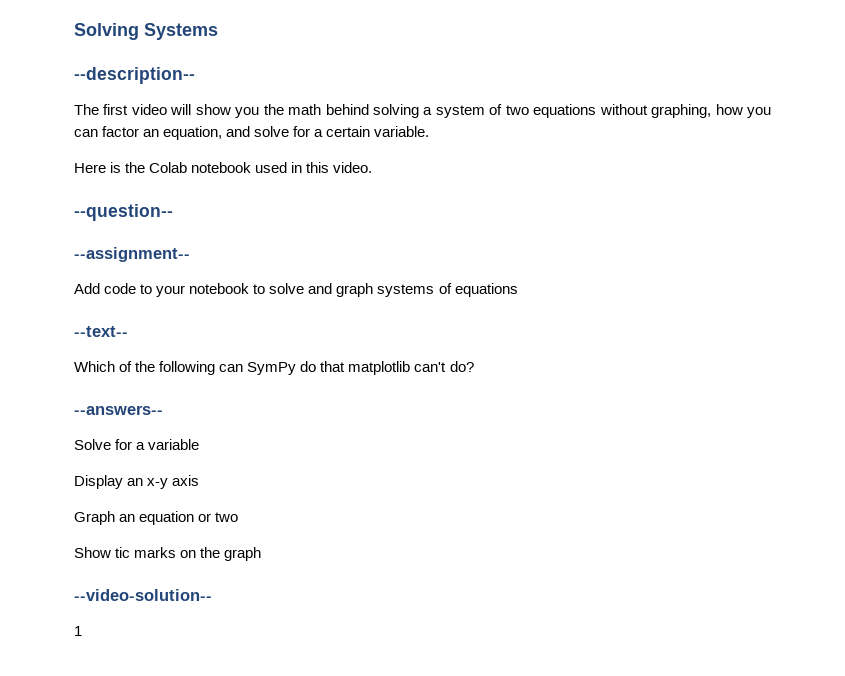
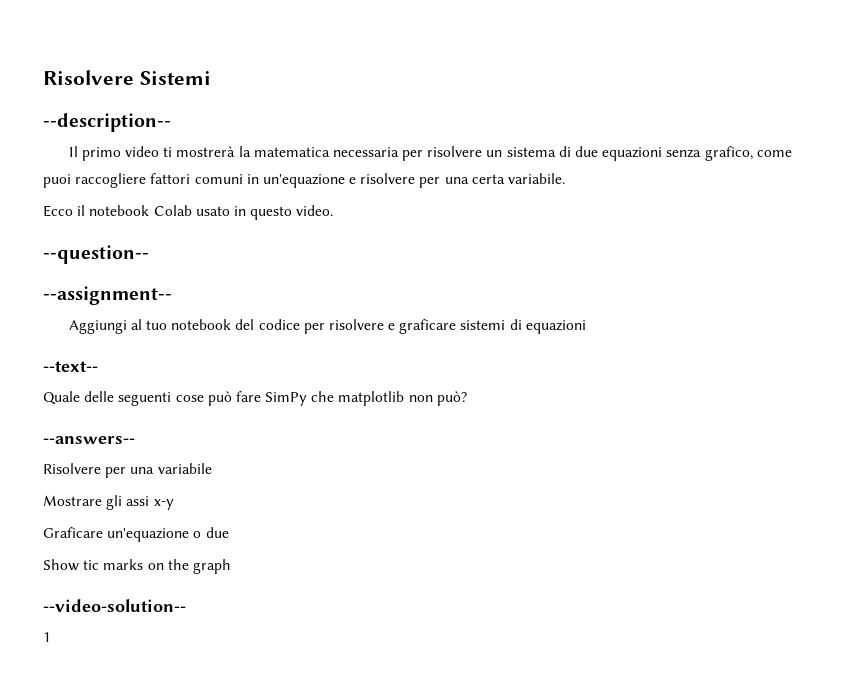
- Solving Systems
+ Risolvere Sistemi
- The first video will show you the math behind solving a system of two equations without graphing, how you can factor an equation, and solve for a certain variable.
- Here is the Colab notebook used in this video.
+ Il primo video ti mostrerà la matematica necessaria per risolvere un sistema di due equazioni senza grafico, come puoi raccogliere fattori comuni in un'equazione e risolvere per una certa variabile.
+ Ecco il notebook Colab usato in questo video.
  --question--
  --assignment--
- Add code to your notebook to solve and graph systems of equations
+ Aggiungi al tuo notebook del codice per risolvere e graficare sistemi di equazioni
  --text--
- Which of the following can SymPy do that matplotlib can't do?
+ Quale delle seguenti cose può fare SimPy che matplotlib non può?
  --answers--
- Solve for a variable
- Display an x-y axis
- Graph an equation or two
+ Risolvere per una variabile
+ Mostrare gli assi x-y
+ Graficare un'equazione o due

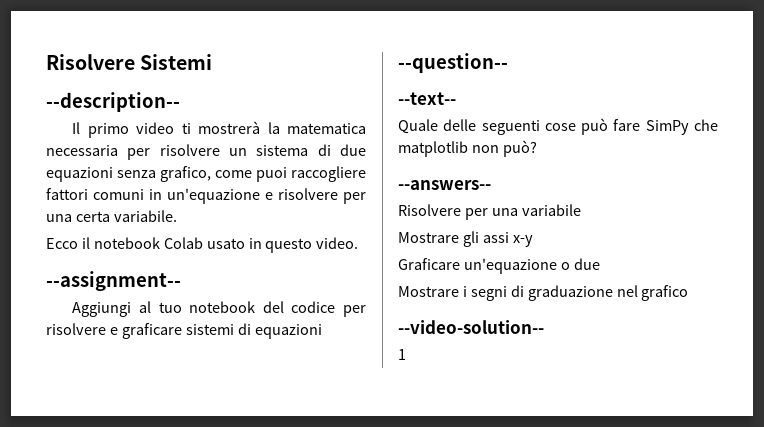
- --question--
+ --question--
- Show tic marks on the graph
+ Mostrare i segni di graduazione nel grafico

